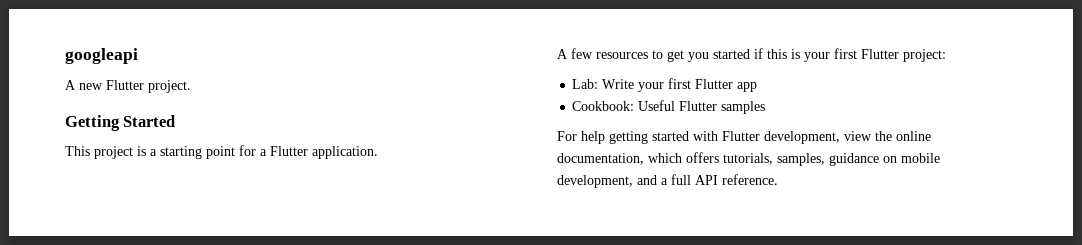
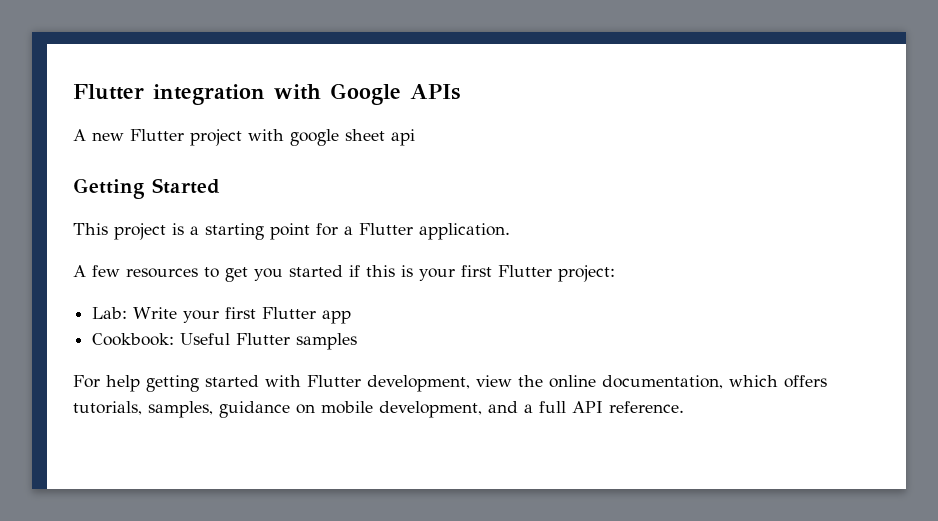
- googleapi
- A new Flutter project.
+ Flutter integration with Google APIs
+ A new Flutter project with google sheet api

